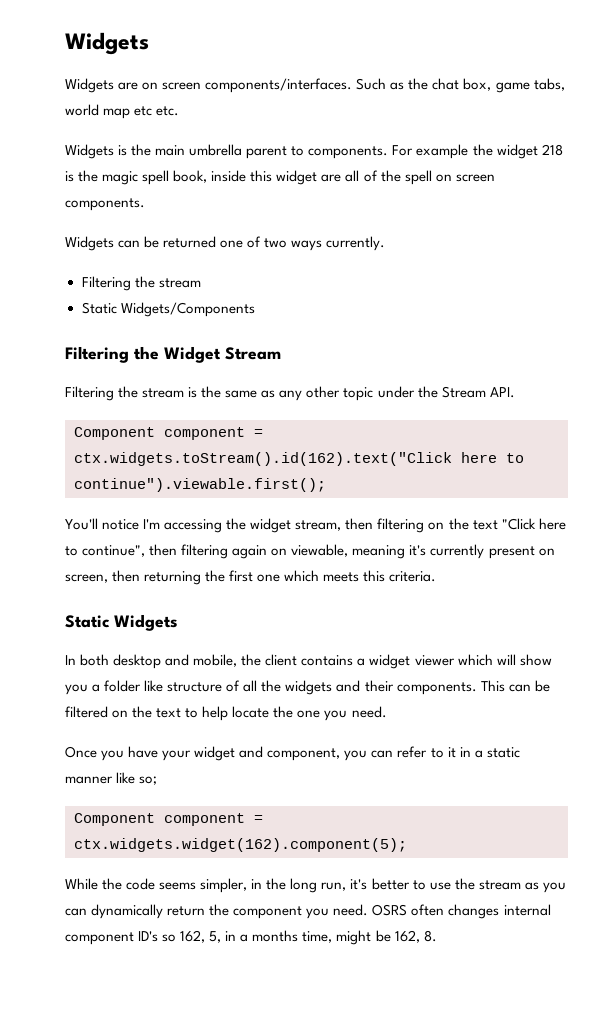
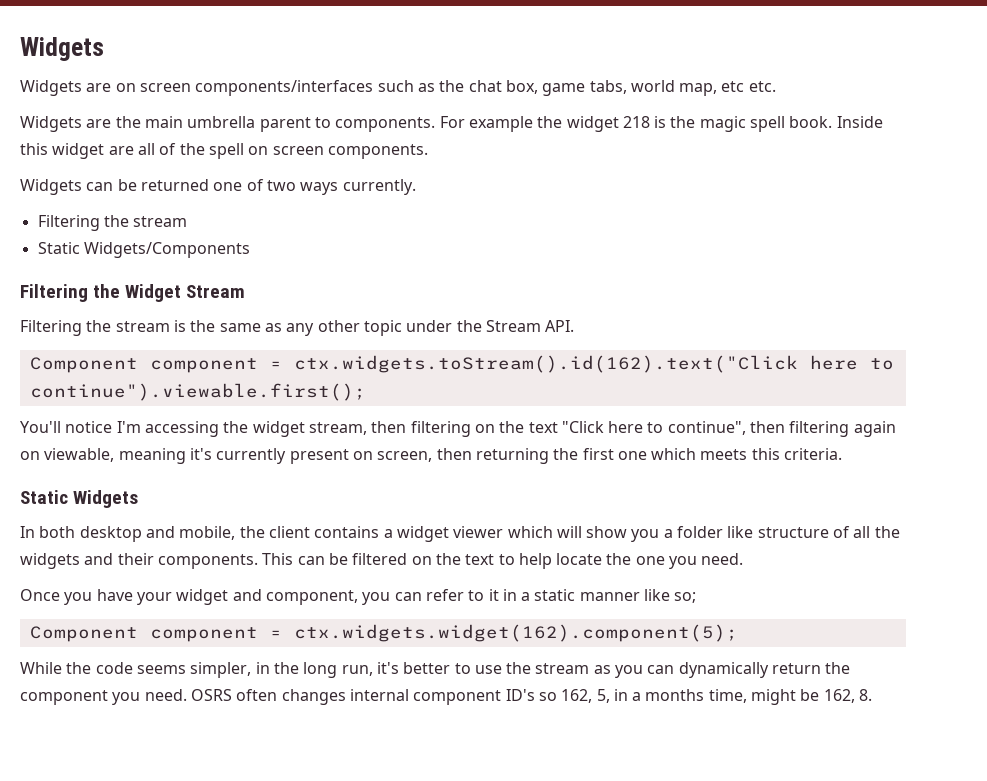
- Widgets are on screen components/interfaces. Such as the chat box, game tabs, world map etc etc.
+ Widgets are on screen components/interfaces such as the chat box, game tabs, world map, etc etc.
- Widgets is the main umbrella parent to components.
+ Widgets are the main umbrella parent to components.
- For example the widget 218 is the magic spell book, inside this widget are all of the spell on screen components.
+ For example the widget 218 is the magic spell book. Inside this widget are all of the spell on screen components.

